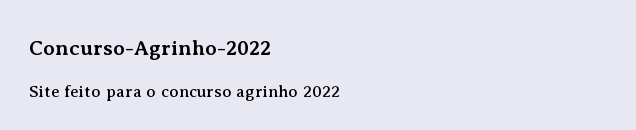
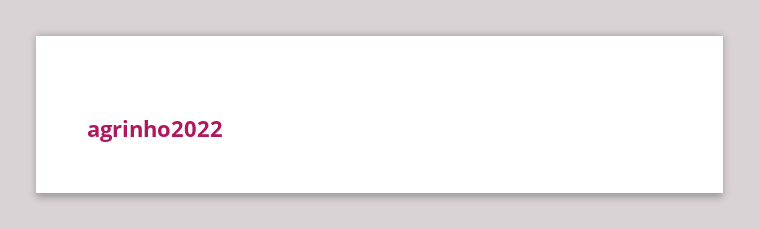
- Concurso-Agrinho-2022
- Site feito para o concurso agrinho 2022
+ agrinho2022

